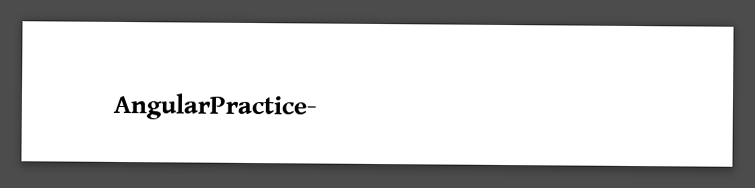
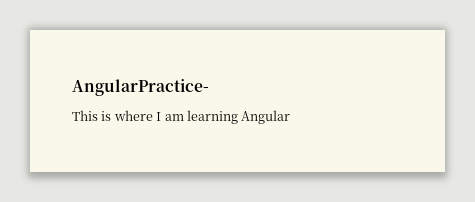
+ This is where I am learning Angular

